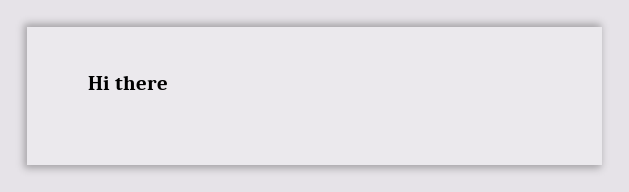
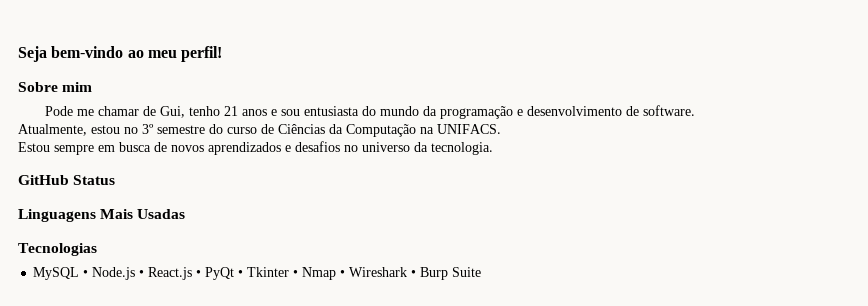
- Hi there
+ Seja bem-vindo ao meu perfil!
+ Sobre mim
+ Pode me chamar de Gui, tenho 21 anos e sou entusiasta do mundo da programação e desenvolvimento de software.
+ Atualmente, estou no 3º semestre do curso de Ciências da Computação na UNIFACS.
+ Estou sempre em busca de novos aprendizados e desafios no universo da tecnologia.
+ GitHub Status
+ Linguagens Mais Usadas
+ Tecnologias
+ MySQL • Node.js • React.js • PyQt • Tkinter • Nmap • Wireshark • Burp Suite

